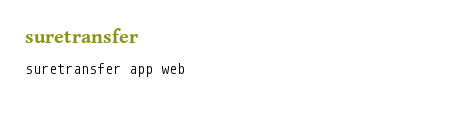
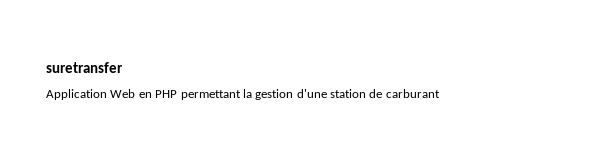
- suretransfer app web
+ Application Web en PHP permettant la gestion d'une station de carburant

